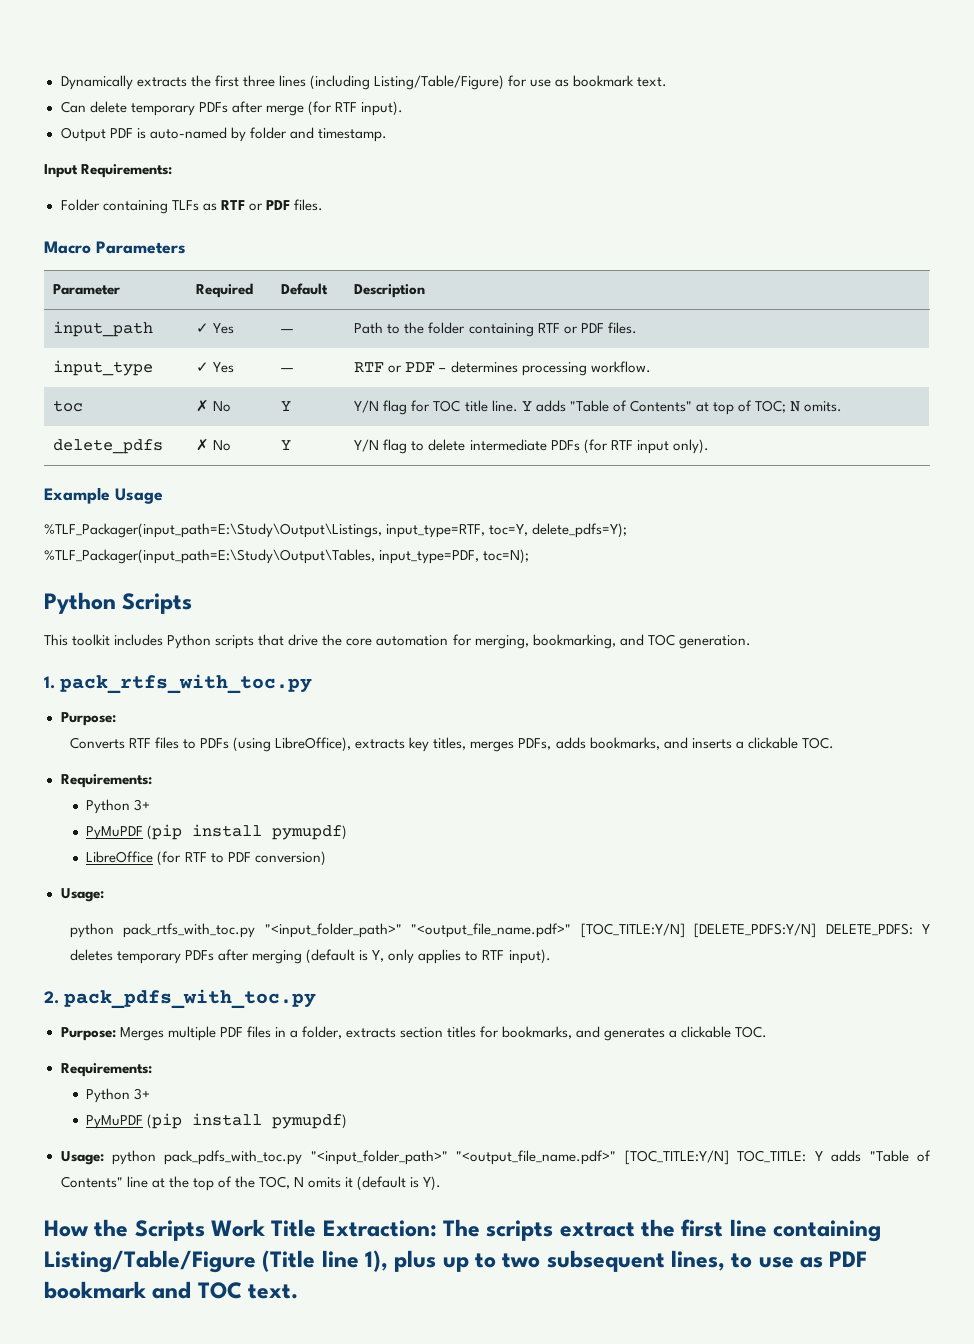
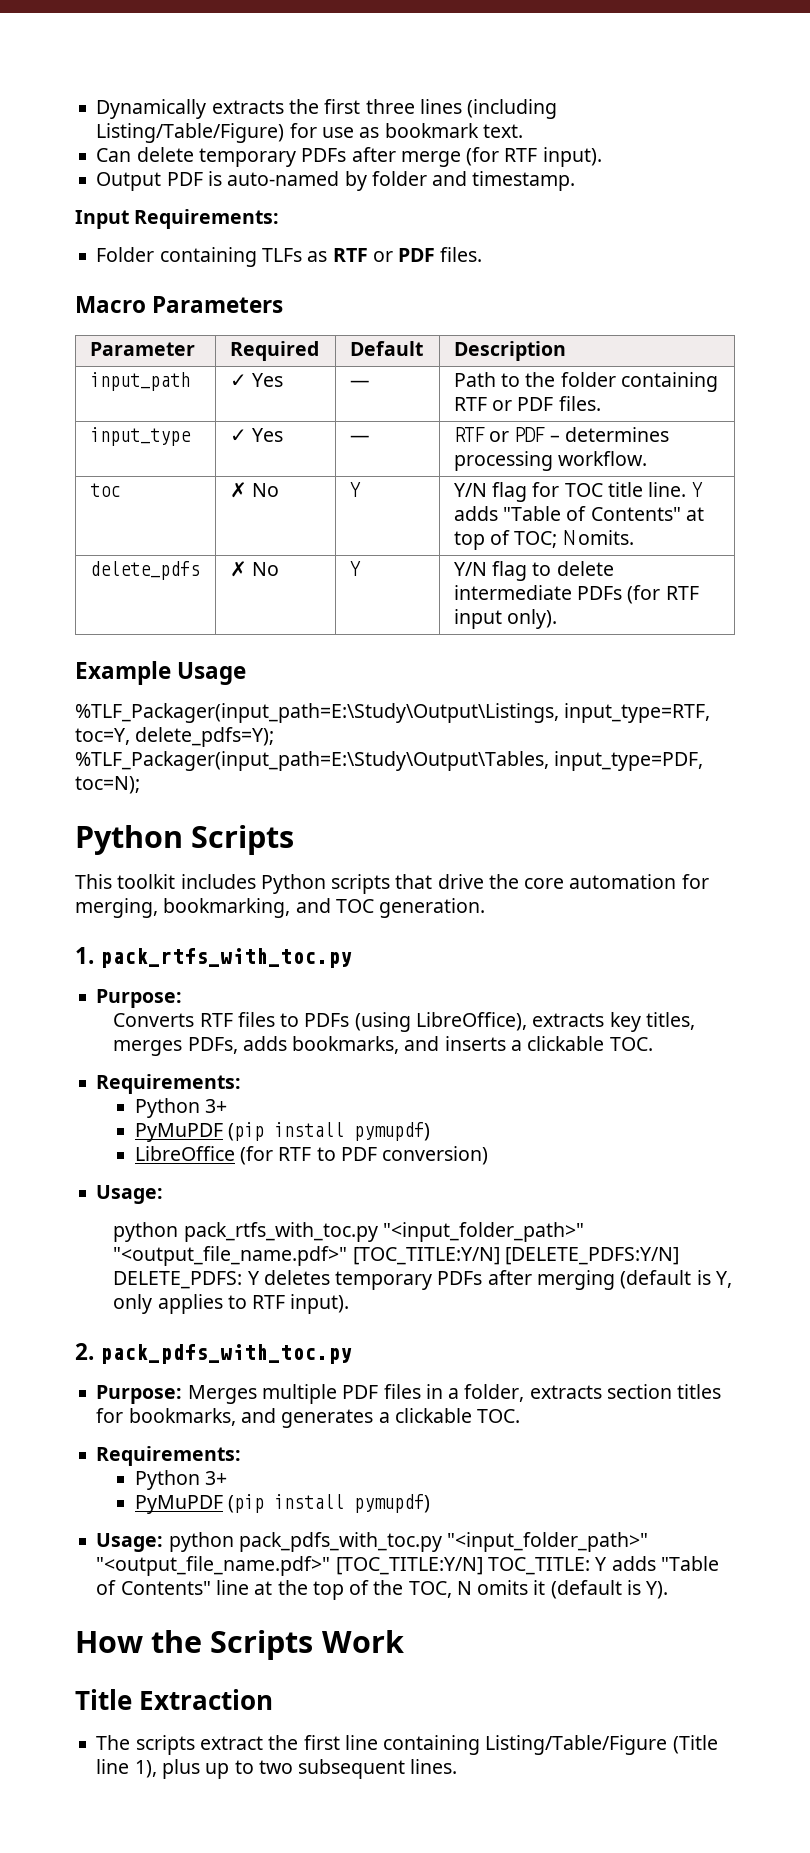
- How the Scripts Work Title Extraction: The scripts extract the first line containing Listing/Table/Figure (Title line 1), plus up to two subsequent lines, to use as PDF bookmark and TOC text.
+ How the Scripts Work
+ Title Extraction
+ The scripts extract the first line containing Listing/Table/Figure (Title line 1), plus up to two subsequent lines.

